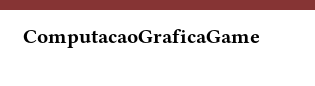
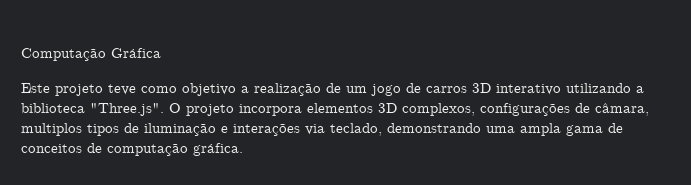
- ComputacaoGraficaGame
+ Computação Gráfica
+ Este projeto teve como objetivo a realização de um jogo de carros 3D interativo utilizando a biblioteca "Three.js". O projeto incorpora elementos 3D complexos, configurações de câmara, multiplos tipos de iluminação e interações via teclado, demonstrando uma ampla gama de conceitos de computação gráfica.

